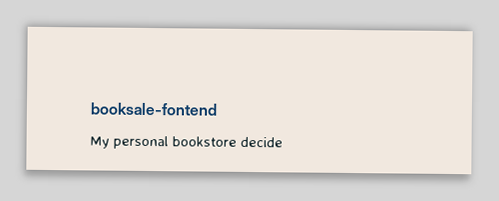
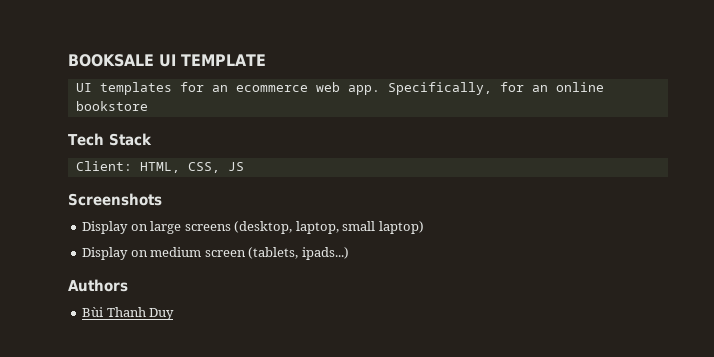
- booksale-fontend
- My personal bookstore decide
+ BOOKSALE UI TEMPLATE
+ UI templates for an ecommerce web app. Specifically, for an online bookstore
+ Tech Stack
+ Client: HTML, CSS, JS
+ Screenshots
+ Display on large screens (desktop, laptop, small laptop)
+ Display on medium screen (tablets, ipads...)
+ Authors
+ Bùi Thanh Duy

